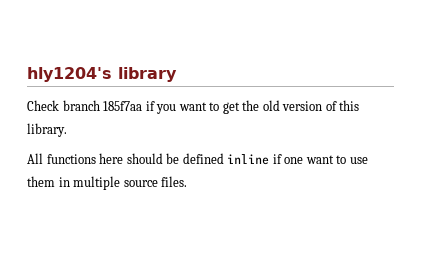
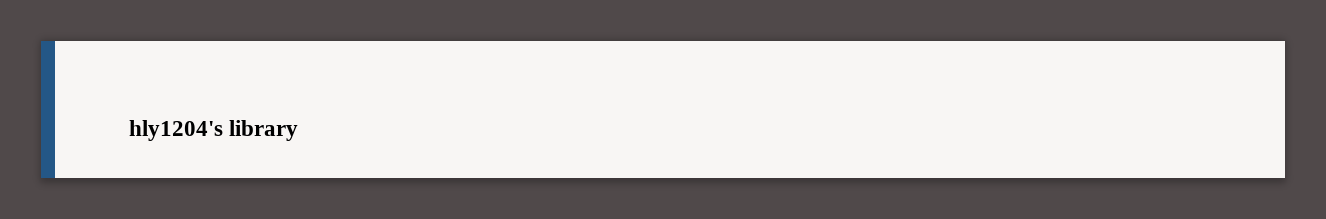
- Check branch 185f7aa if you want to get the old version of this library.
- All functions here should be defined inline if one want to use them in multiple source files.

